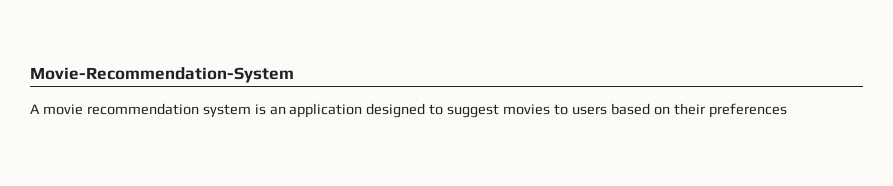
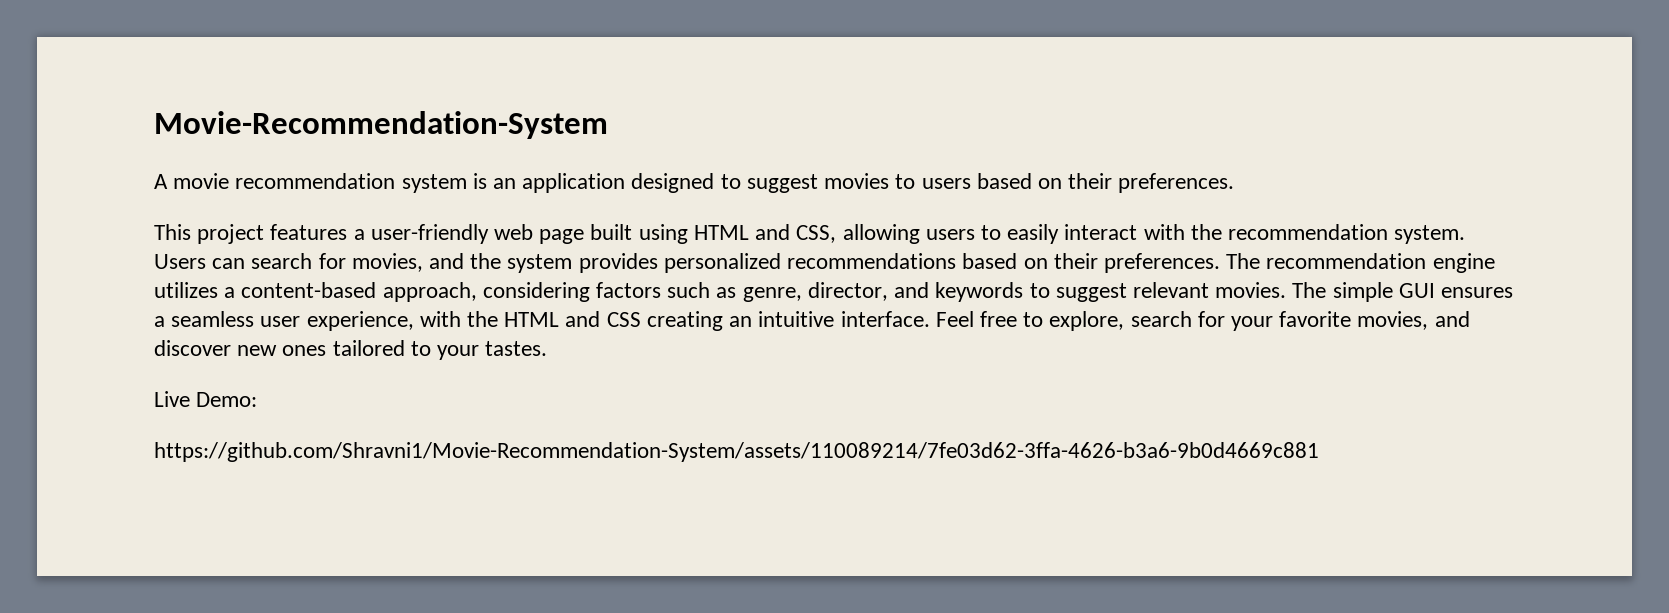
- A movie recommendation system is an application designed to suggest movies to users based on their preferences
+ A movie recommendation system is an application designed to suggest movies to users based on their preferences.
+ This project features a user-friendly web page built using HTML and CSS, allowing users to easily interact with the recommendation system. Users can search for movies, and the system provides personalized recommendations based on their preferences. The recommendation engine utilizes a content-based approach, considering factors such as genre, director, and keywords to suggest relevant movies. The simple GUI ensures a seamless user experience, with the HTML and CSS creating an intuitive interface. Feel free to explore, search for your favorite movies, and discover new ones tailored to your tastes.
+ Live Demo:
+ https://github.com/Shravni1/Movie-Recommendation-System/assets/110089214/7fe03d62-3ffa-4626-b3a6-9b0d4669c881

